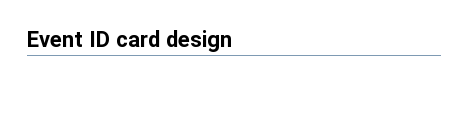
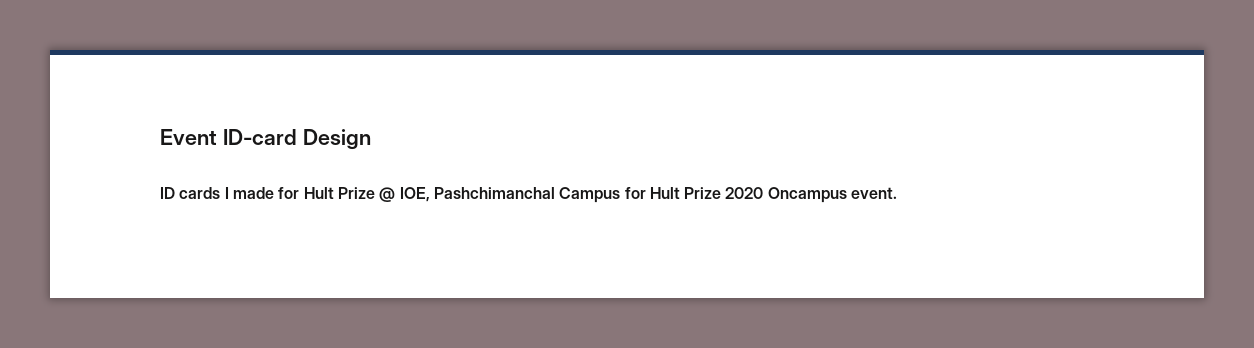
- Event ID card design
+ Event ID-card Design
+ ID cards I made for Hult Prize @ IOE, Pashchimanchal Campus for Hult Prize 2020 Oncampus event.

